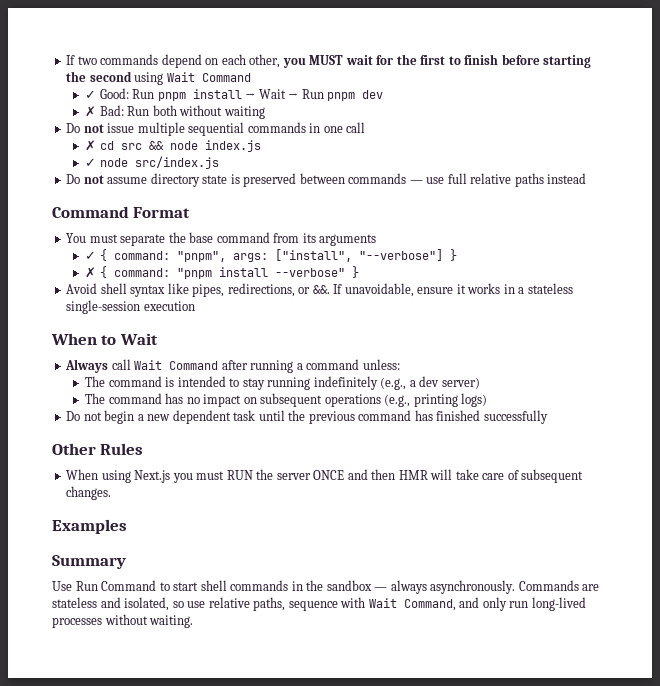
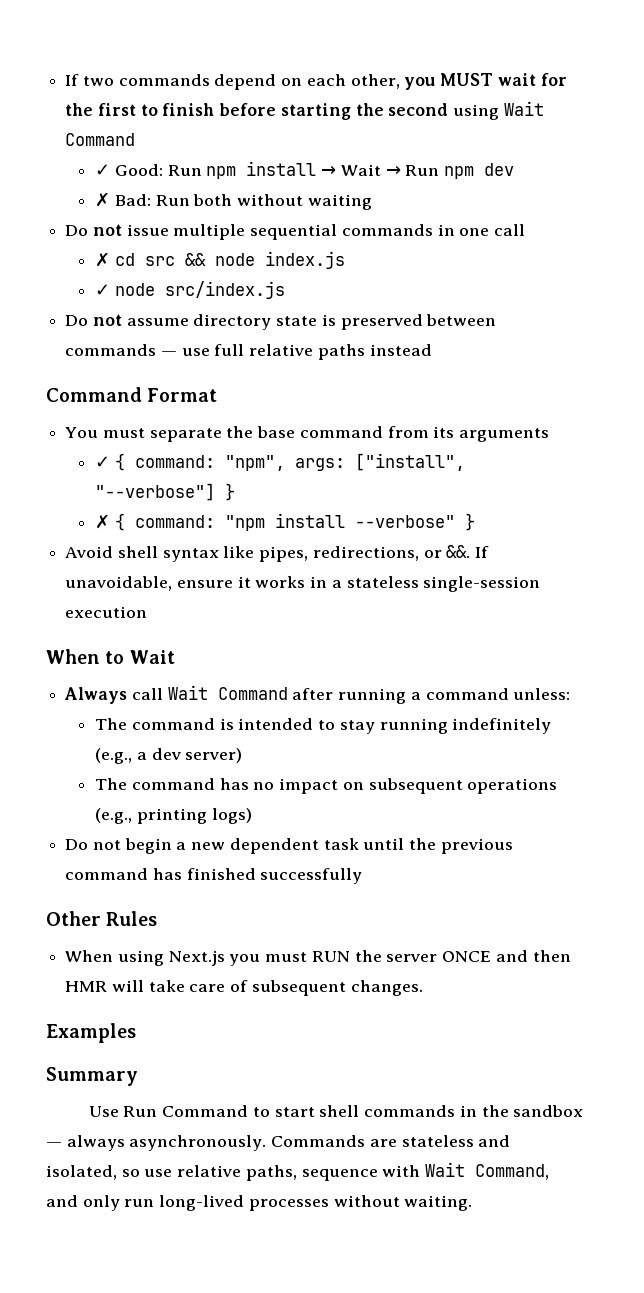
- ✓ Good: Run pnpm install → Wait → Run pnpm dev
+ ✓ Good: Run npm install → Wait → Run npm dev
- ✓ { command: "pnpm", args: ["install", "--verbose"] }
+ ✓ { command: "npm", args: ["install", "--verbose"] }
- ✗ { command: "pnpm install --verbose" }
+ ✗ { command: "npm install --verbose" }

